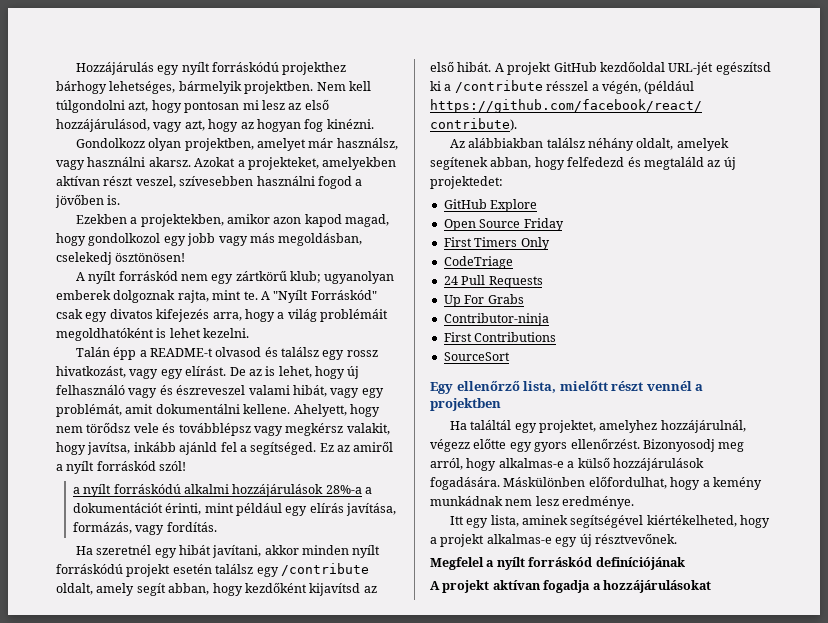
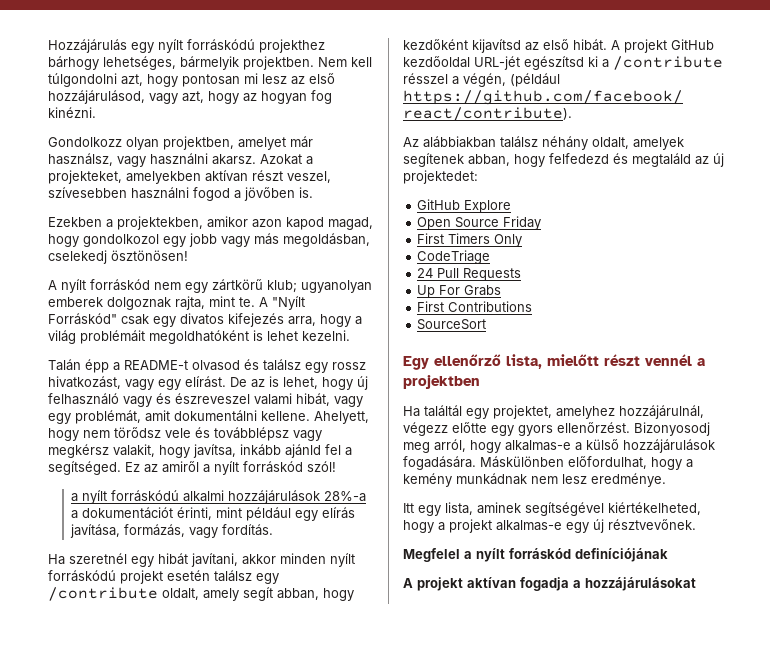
- Contributor-ninja

